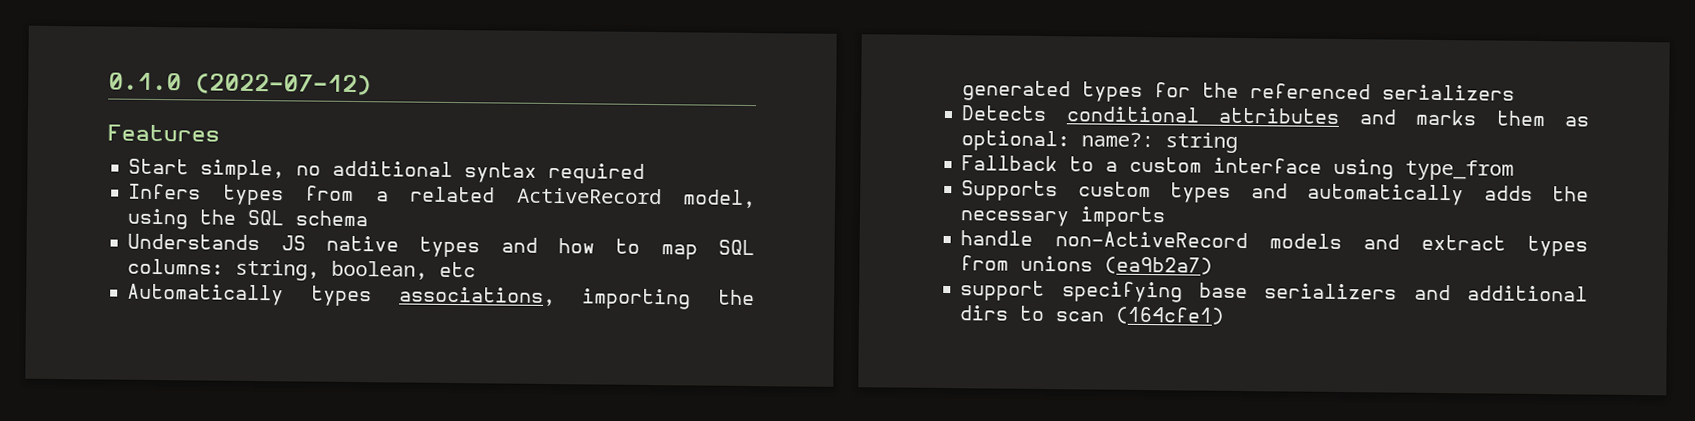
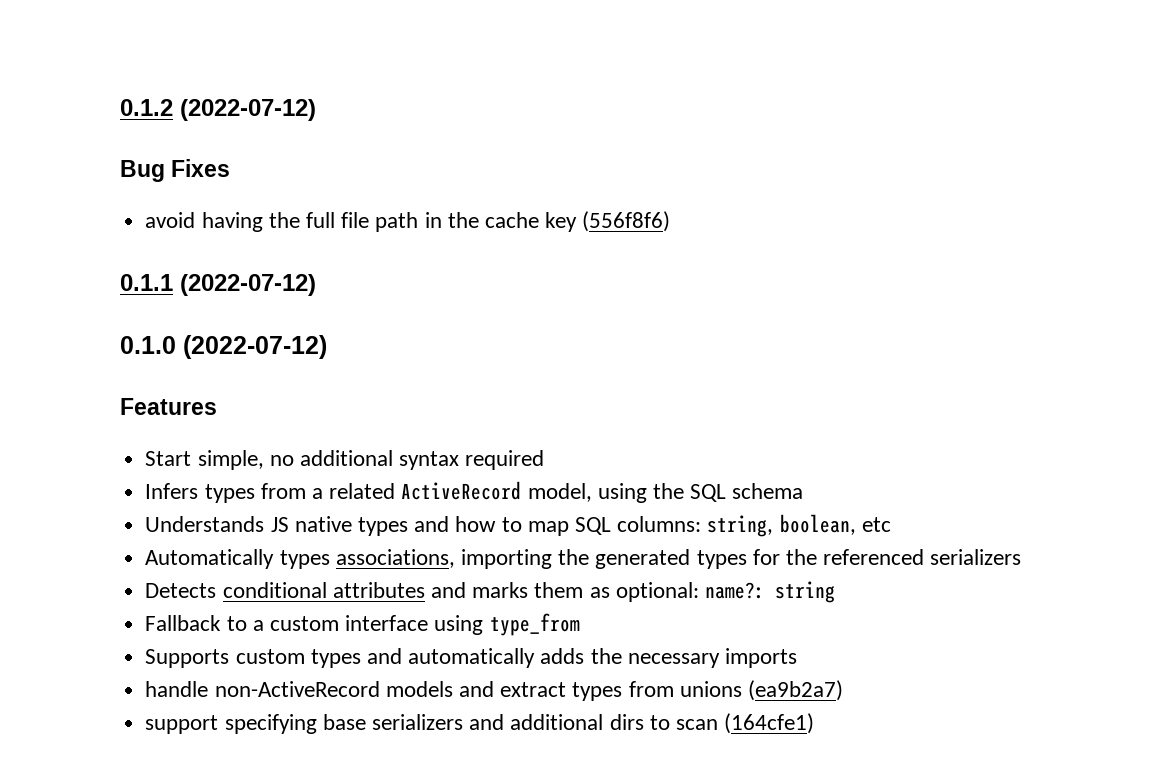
+ 0.1.2 (2022-07-12)
+ Bug Fixes
+ avoid having the full file path in the cache key (556f8f6)
+ 0.1.1 (2022-07-12)

